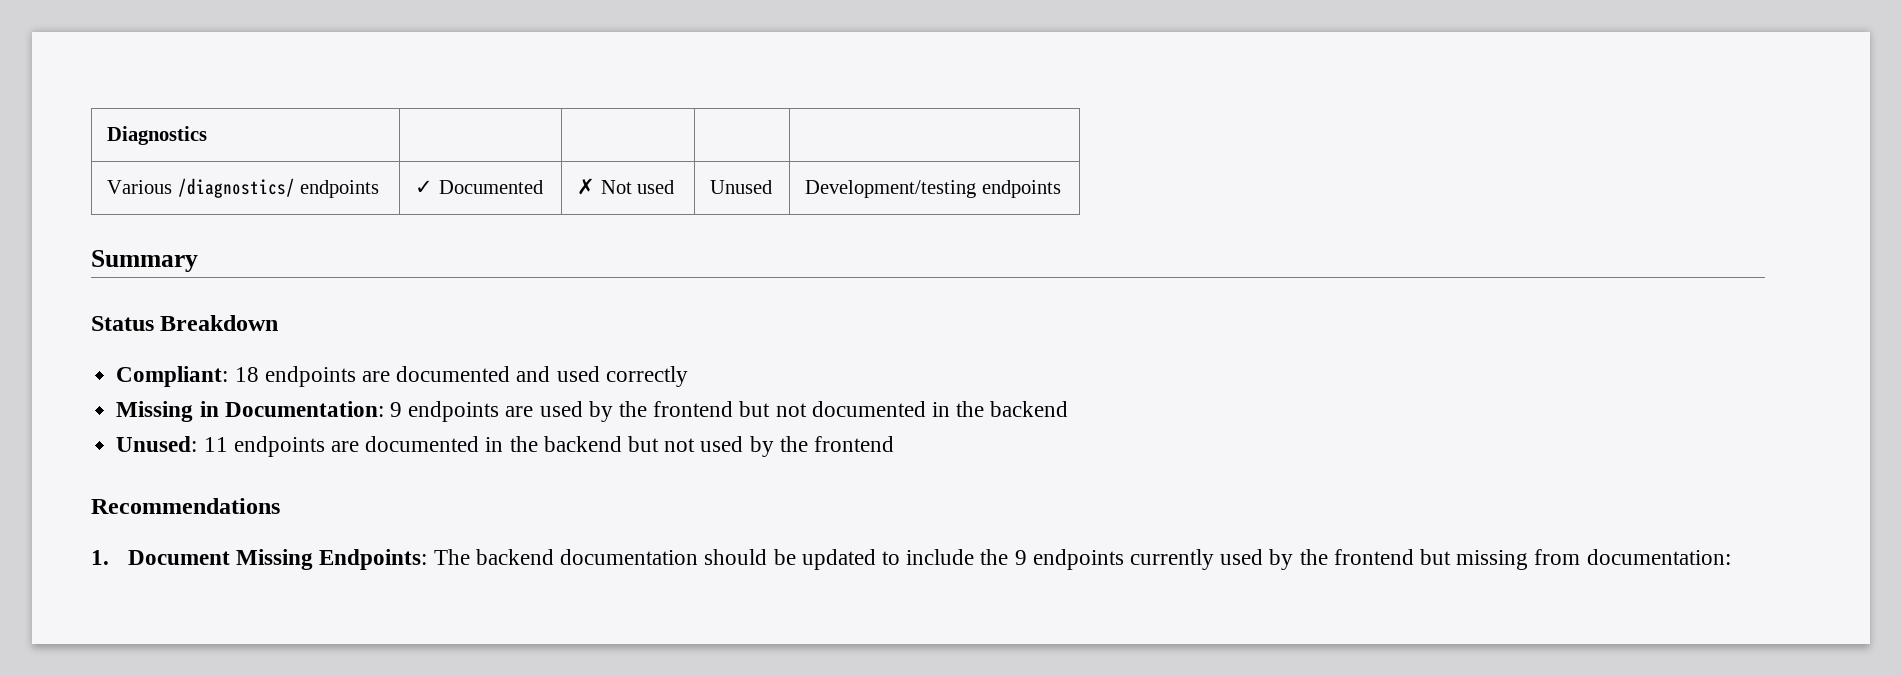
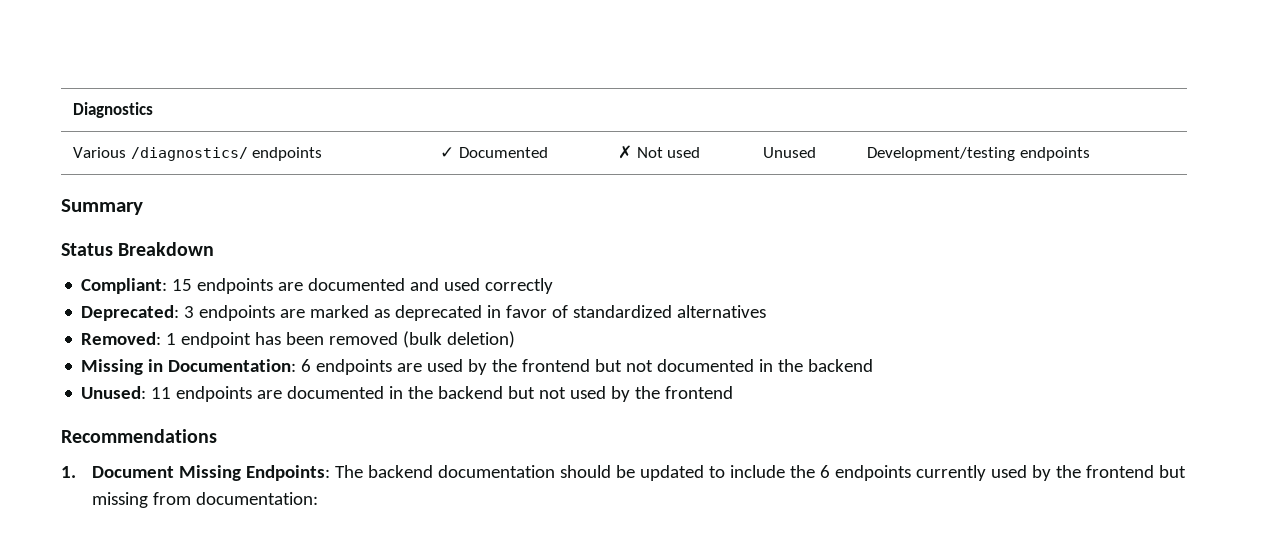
- Compliant: 18 endpoints are documented and used correctly
+ Compliant: 15 endpoints are documented and used correctly
+ Deprecated: 3 endpoints are marked as deprecated in favor of standardized alternatives
+ Removed: 1 endpoint has been removed (bulk deletion)
- Missing in Documentation: 9 endpoints are used by the frontend but not documented in the backend
+ Missing in Documentation: 6 endpoints are used by the frontend but not documented in the backend
- 1. Document Missing Endpoints: The backend documentation should be updated to include the 9 endpoints currently used by the frontend but missing from documentation:
+ 1. Document Missing Endpoints: The backend documentation should be updated to include the 6 endpoints currently used by the frontend but missing from documentation:

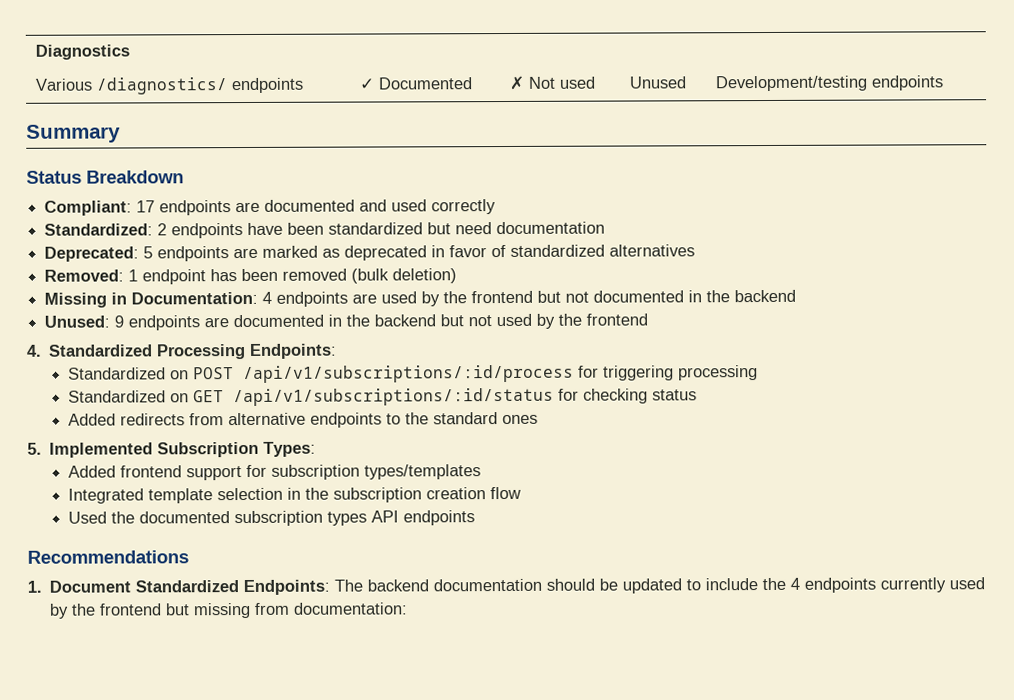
- Compliant: 15 endpoints are documented and used correctly
+ Compliant: 17 endpoints are documented and used correctly
+ Standardized: 2 endpoints have been standardized but need documentation
- Deprecated: 3 endpoints are marked as deprecated in favor of standardized alternatives
+ Deprecated: 5 endpoints are marked as deprecated in favor of standardized alternatives
- Missing in Documentation: 6 endpoints are used by the frontend but not documented in the backend
+ Missing in Documentation: 4 endpoints are used by the frontend but not documented in the backend
- Unused: 11 endpoints are documented in the backend but not used by the frontend
+ Unused: 9 endpoints are documented in the backend but not used by the frontend
+ 4. Standardized Processing Endpoints:
+ Standardized on POST /api/v1/subscriptions/:id/process for triggering processing
+ Standardized on GET /api/v1/subscriptions/:id/status for checking status
+ Added redirects from alternative endpoints to the standard ones
+ 5. Implemented Subscription Types:
+ Added frontend support for subscription types/templates
+ Integrated template selection in the subscription creation flow
+ Used the documented subscription types API endpoints
- 1. Document Missing Endpoints: The backend documentation should be updated to include the 6 endpoints currently used by the frontend but missing from documentation:
+ 1. Document Standardized Endpoints: The backend documentation should be updated to include the 4 endpoints currently used by the frontend but missing from documentation:

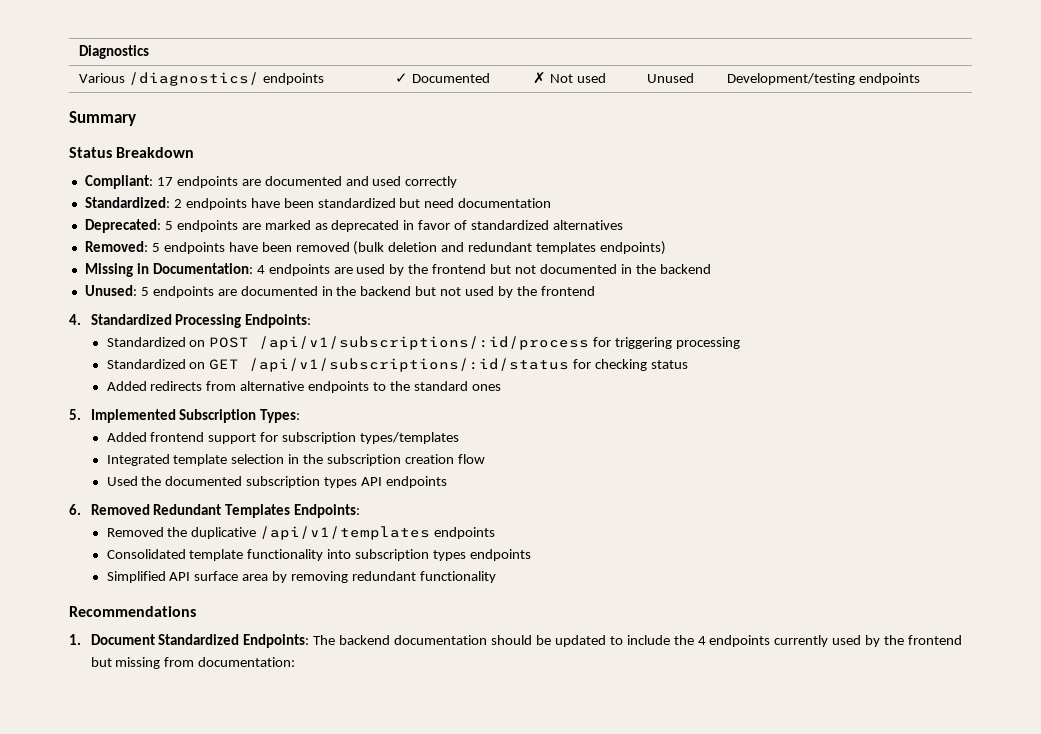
- Removed: 1 endpoint has been removed (bulk deletion)
+ Removed: 5 endpoints have been removed (bulk deletion and redundant templates endpoints)
- Unused: 9 endpoints are documented in the backend but not used by the frontend
+ Unused: 5 endpoints are documented in the backend but not used by the frontend
+ 6. Removed Redundant Templates Endpoints:
+ Removed the duplicative /api/v1/templates endpoints
+ Consolidated template functionality into subscription types endpoints
+ Simplified API surface area by removing redundant functionality

